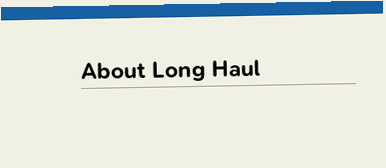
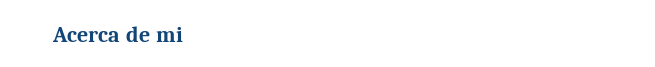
- About Long Haul
+ Acerca de mi

